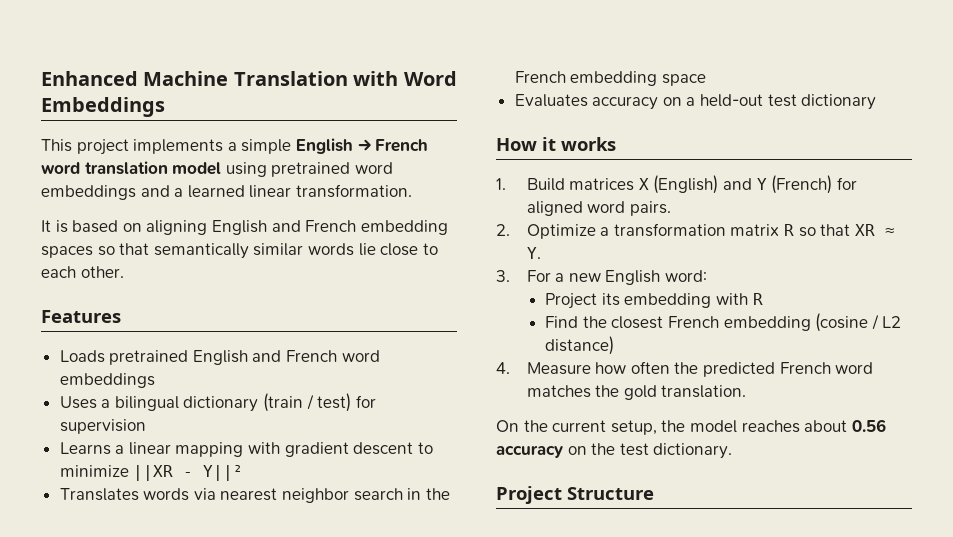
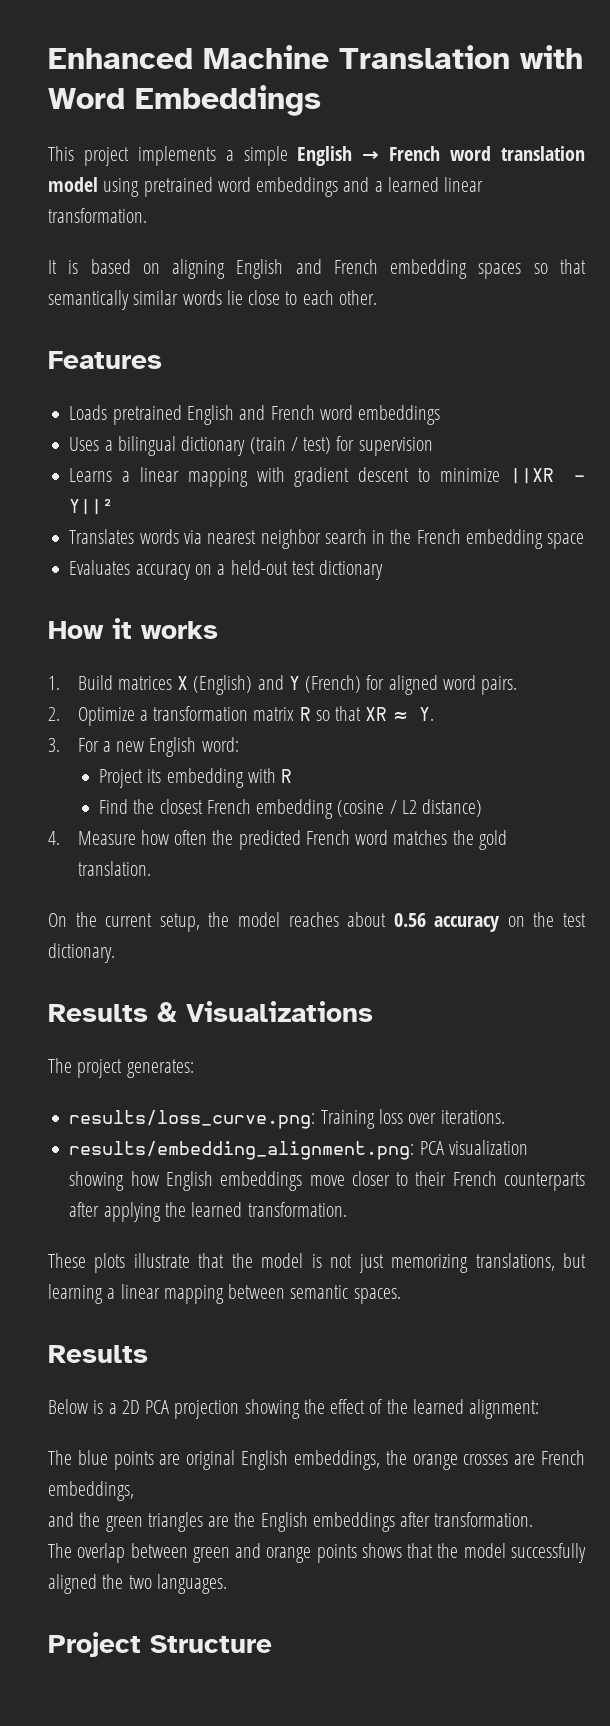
+ Results & Visualizations
+ The project generates:
+ results/loss_curve.png: Training loss over iterations.
+ results/embedding_alignment.png: PCA visualization showing how English embeddings move closer to their French counterparts after applying the learned transformation.
+ These plots illustrate that the model is not just memorizing translations, but learning a linear mapping between semantic spaces.
+ Results
+ Below is a 2D PCA projection showing the effect of the learned alignment:
+ The blue points are original English embeddings, the orange crosses are French embeddings,
+ and the green triangles are the English embeddings after transformation.
+ The overlap between green and orange points shows that the model successfully aligned the two languages.

